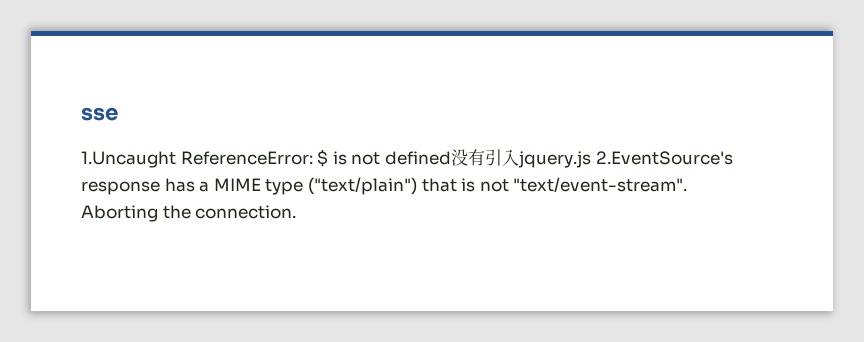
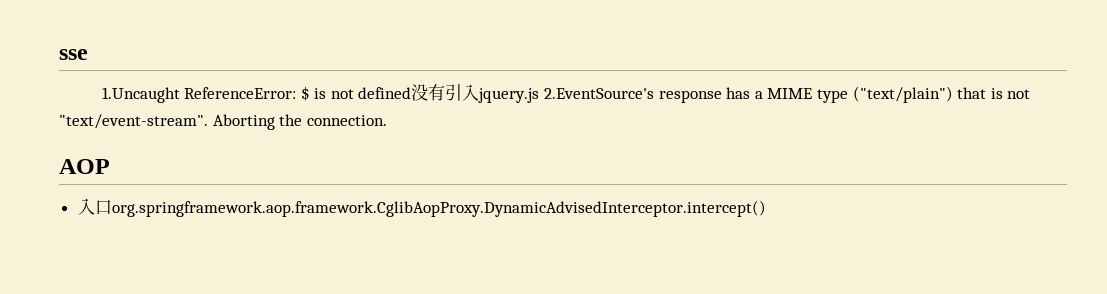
+ AOP
+ 入口org.springframework.aop.framework.CglibAopProxy.DynamicAdvisedInterceptor.intercept()

